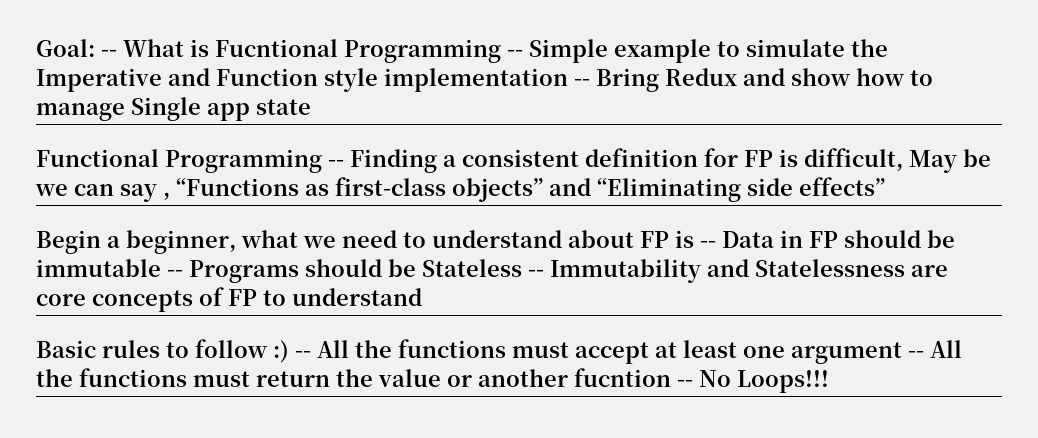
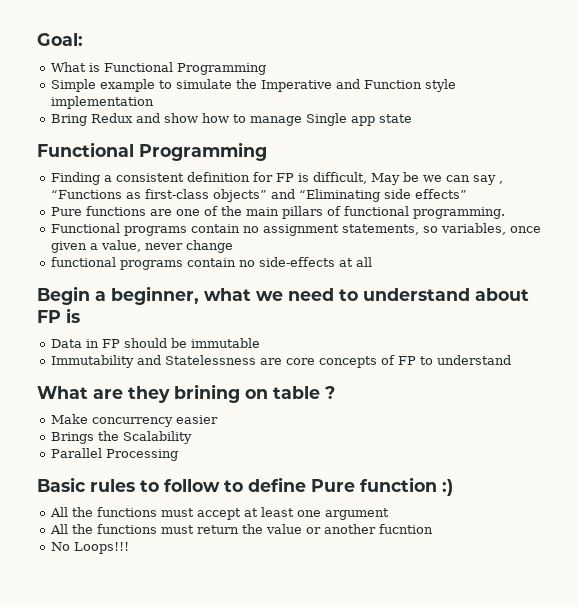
- Goal: -- What is Fucntional Programming -- Simple example to simulate the Imperative and Function style implementation -- Bring Redux and show how to manage Single app state
- Functional Programming -- Finding a consistent definition for FP is difficult, May be we can say , “Functions as first-class objects” and “Eliminating side effects”
+ Goal:
+ What is Functional Programming
+ Simple example to simulate the Imperative and Function style implementation
+ Bring Redux and show how to manage Single app state
+ Functional Programming
+ Finding a consistent definition for FP is difficult, May be we can say , “Functions as first-class objects” and “Eliminating side effects”
+ Pure functions are one of the main pillars of functional programming.
+ Functional programs contain no assignment statements, so variables, once given a value, never change
+ functional programs contain no side-effects at all
- Begin a beginner, what we need to understand about FP is -- Data in FP should be immutable -- Programs should be Stateless -- Immutability and Statelessness are core concepts of FP to understand
+ Begin a beginner, what we need to understand about FP is
+ Data in FP should be immutable
+ Immutability and Statelessness are core concepts of FP to understand
+ What are they brining on table ?
+ Make concurrency easier
+ Brings the Scalability
+ Parallel Processing
- Basic rules to follow :) -- All the functions must accept at least one argument -- All the functions must return the value or another fucntion -- No Loops!!!
+ Basic rules to follow to define Pure function :)
+ All the functions must accept at least one argument
+ All the functions must return the value or another fucntion
+ No Loops!!!

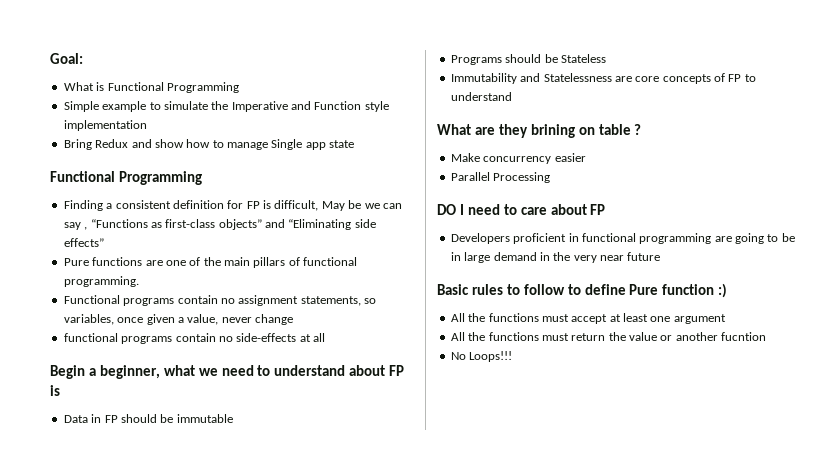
+ Programs should be Stateless
- Brings the Scalability
+ DO I need to care about FP
+ Developers proficient in functional programming are going to be in large demand in the very near future

